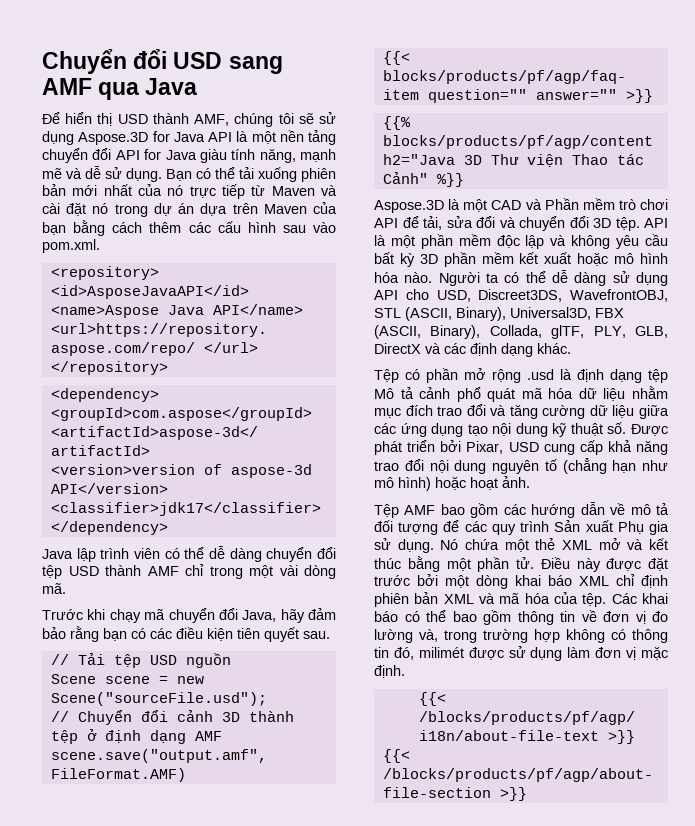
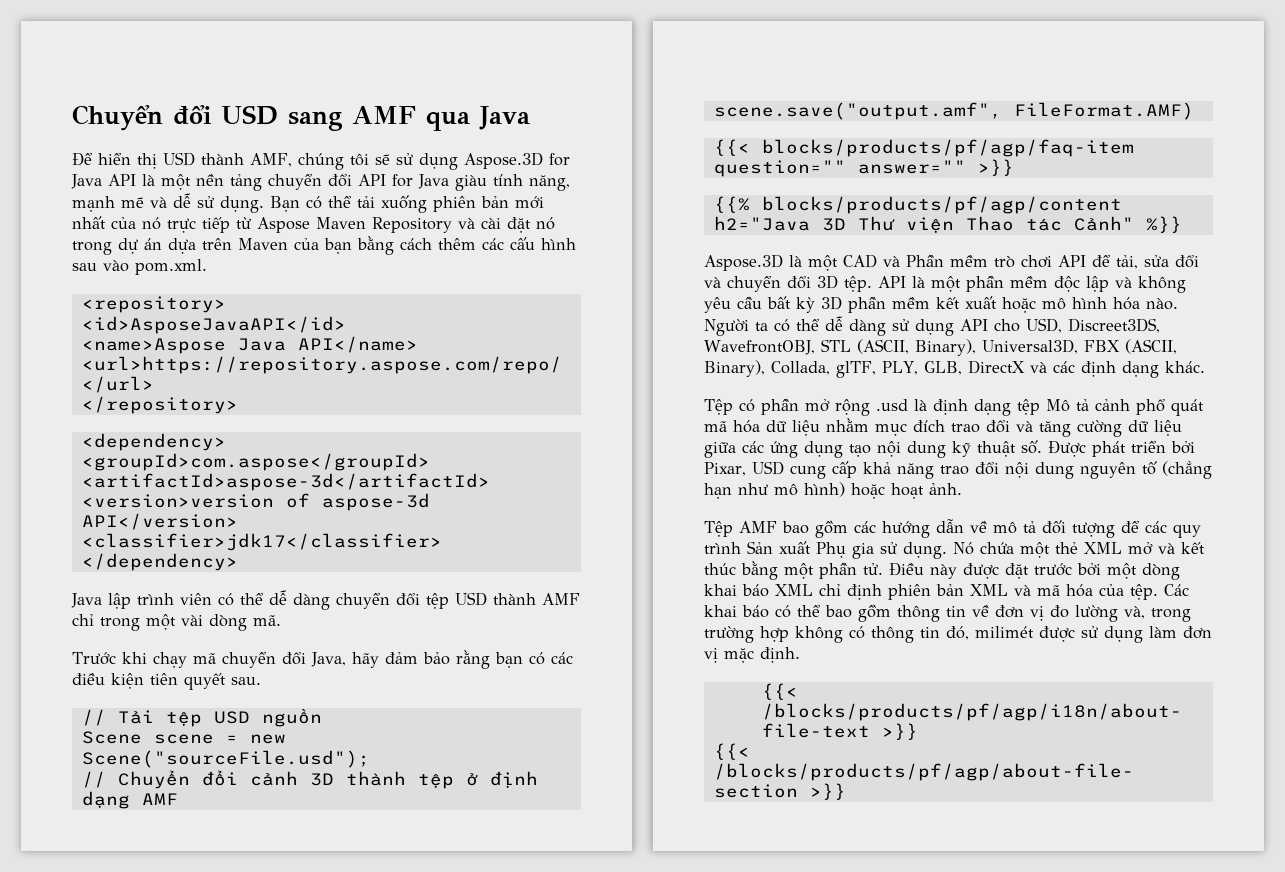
- Bạn có thể tải xuống phiên bản mới nhất của nó trực tiếp từ Maven và cài đặt nó trong dự án dựa trên Maven của bạn bằng cách thêm các cấu hình sau vào pom.xml.
+ Bạn có thể tải xuống phiên bản mới nhất của nó trực tiếp từ Aspose Maven Repository và cài đặt nó trong dự án dựa trên Maven của bạn bằng cách thêm các cấu hình sau vào pom.xml.

